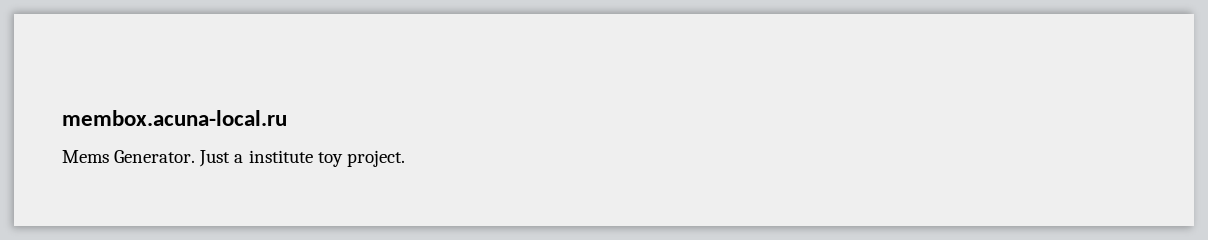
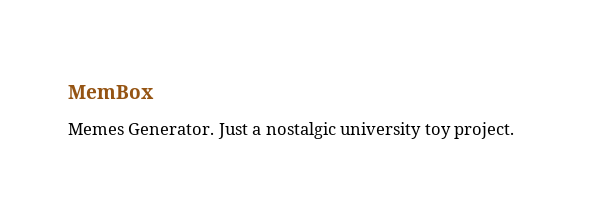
- membox.acuna-local.ru
- Mems Generator.
+ MemBox
+ Memes Generator.
- Just a institute toy project.
+ Just a nostalgic university toy project.

